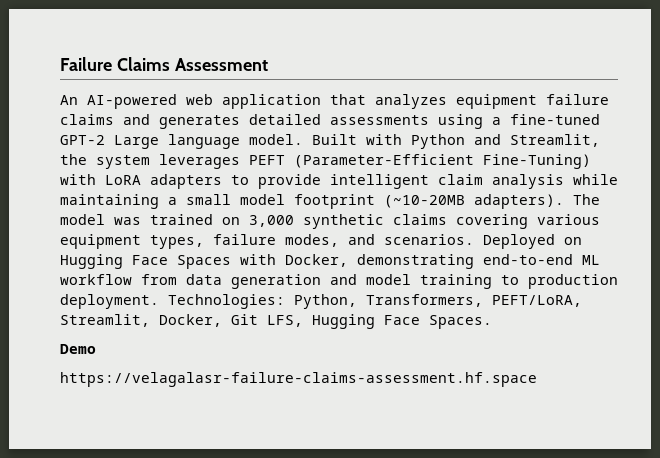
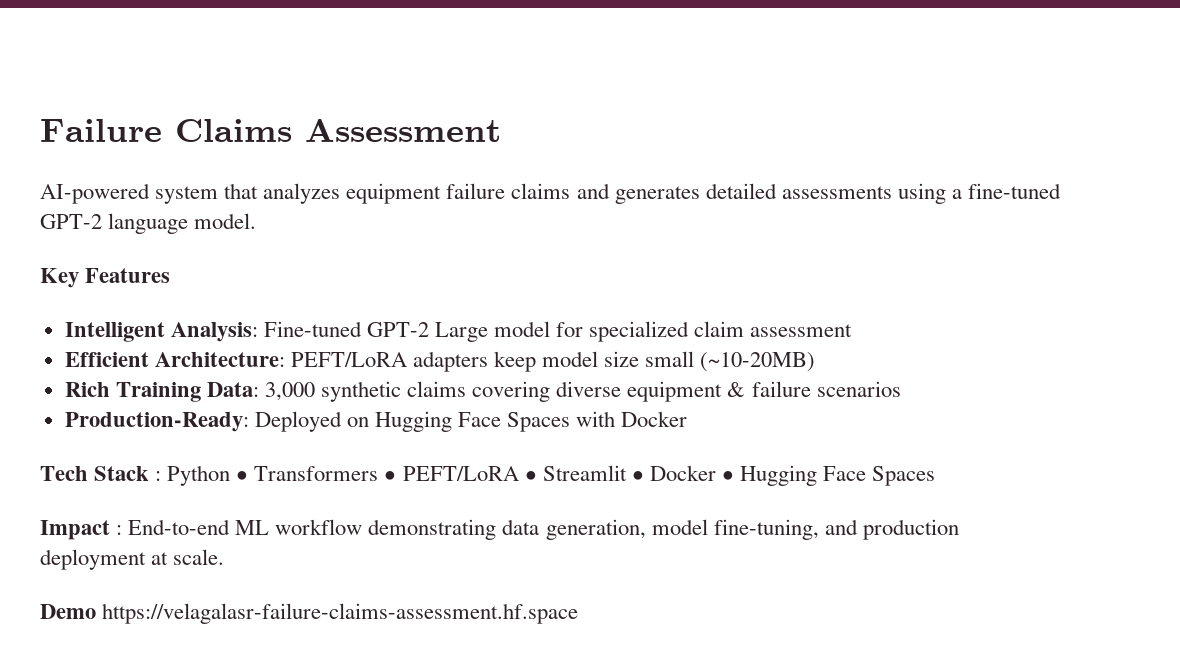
- An AI-powered web application that analyzes equipment failure claims and generates detailed assessments using a fine-tuned GPT-2 Large language model. Built with Python and Streamlit, the system leverages PEFT (Parameter-Efficient Fine-Tuning) with LoRA adapters to provide intelligent claim analysis while maintaining a small model footprint (~10-20MB adapters). The model was trained on 3,000 synthetic claims covering various equipment types, failure modes, and scenarios. Deployed on Hugging Face Spaces with Docker, demonstrating end-to-end ML workflow from data generation and model training to production deployment. Technologies: Python, Transformers, PEFT/LoRA, Streamlit, Docker, Git LFS, Hugging Face Spaces.
+ AI-powered system that analyzes equipment failure claims and generates detailed assessments using a fine-tuned GPT-2 language model.
+ Key Features
+ Intelligent Analysis: Fine-tuned GPT-2 Large model for specialized claim assessment
+ Efficient Architecture: PEFT/LoRA adapters keep model size small (~10-20MB)
+ Rich Training Data: 3,000 synthetic claims covering diverse equipment & failure scenarios
+ Production-Ready: Deployed on Hugging Face Spaces with Docker
+ Tech Stack : Python • Transformers • PEFT/LoRA • Streamlit • Docker • Hugging Face Spaces
+ Impact : End-to-end ML workflow demonstrating data generation, model fine-tuning, and production deployment at scale.
- Demo
- https://velagalasr-failure-claims-assessment.hf.space
+ Demo https://velagalasr-failure-claims-assessment.hf.space

